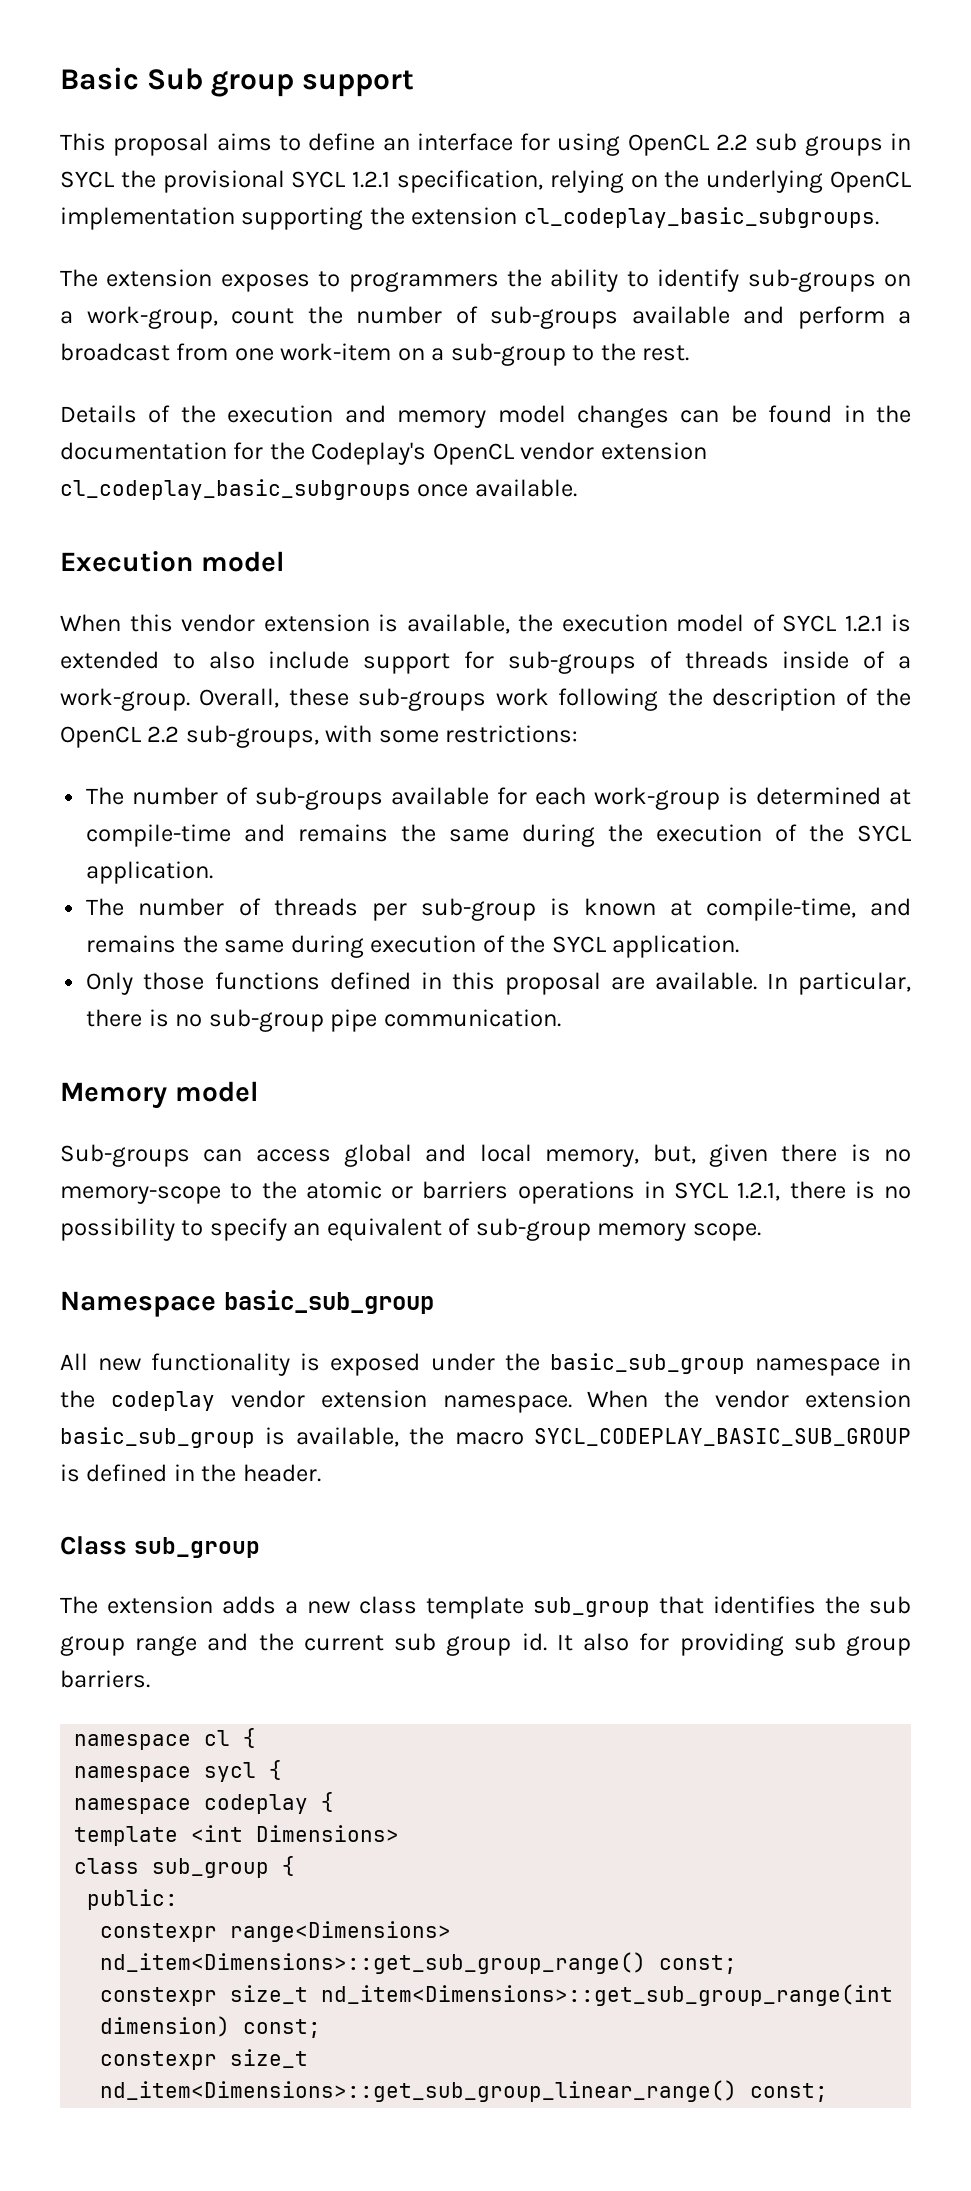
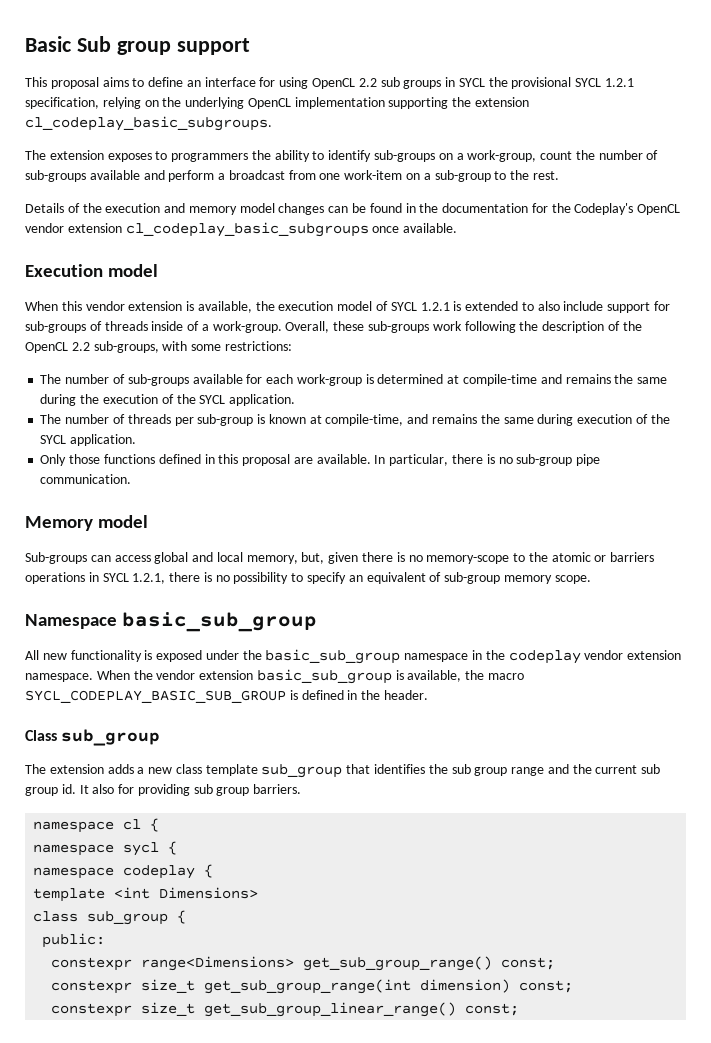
- constexpr range<Dimensions> nd_item<Dimensions>::get_sub_group_range() const;
- constexpr size_t nd_item<Dimensions>::get_sub_group_range(int dimension) const;
+ constexpr range<Dimensions> get_sub_group_range() const;
+ constexpr size_t get_sub_group_range(int dimension) const;
- constexpr size_t nd_item<Dimensions>::get_sub_group_linear_range() const;
+ constexpr size_t get_sub_group_linear_range() const;

